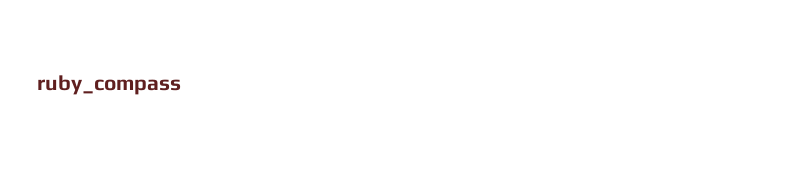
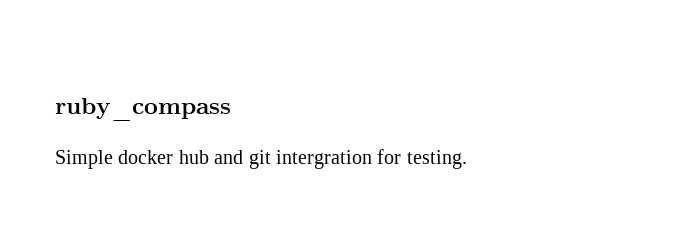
+ Simple docker hub and git intergration for testing.

